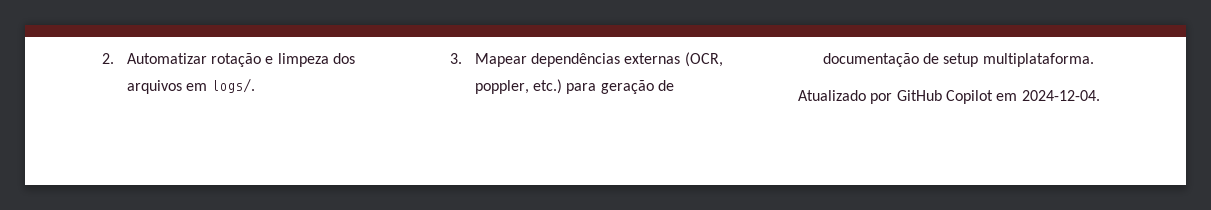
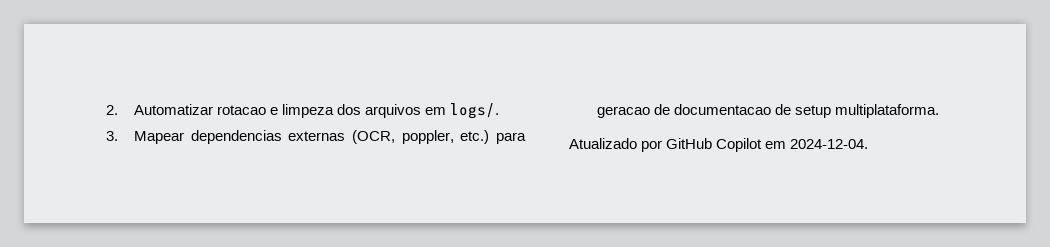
- 2. Automatizar rotação e limpeza dos arquivos em logs/.
+ 2. Automatizar rotacao e limpeza dos arquivos em logs/.
- 3. Mapear dependências externas (OCR, poppler, etc.) para geração de documentação de setup multiplataforma.
+ 3. Mapear dependencias externas (OCR, poppler, etc.) para geracao de documentacao de setup multiplataforma.

